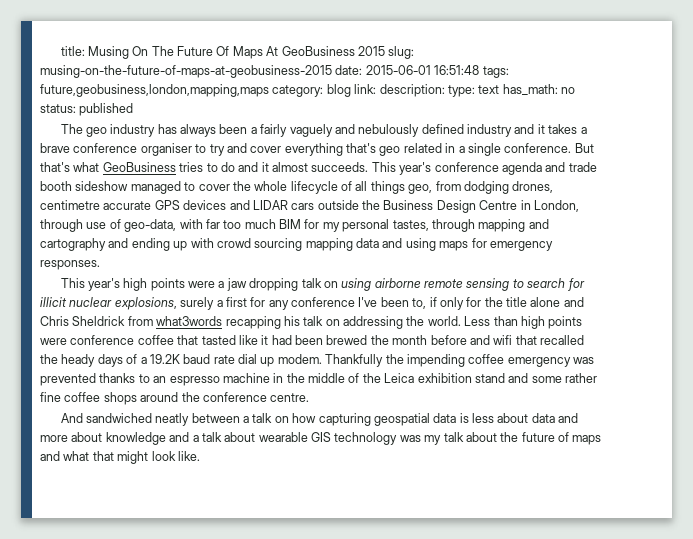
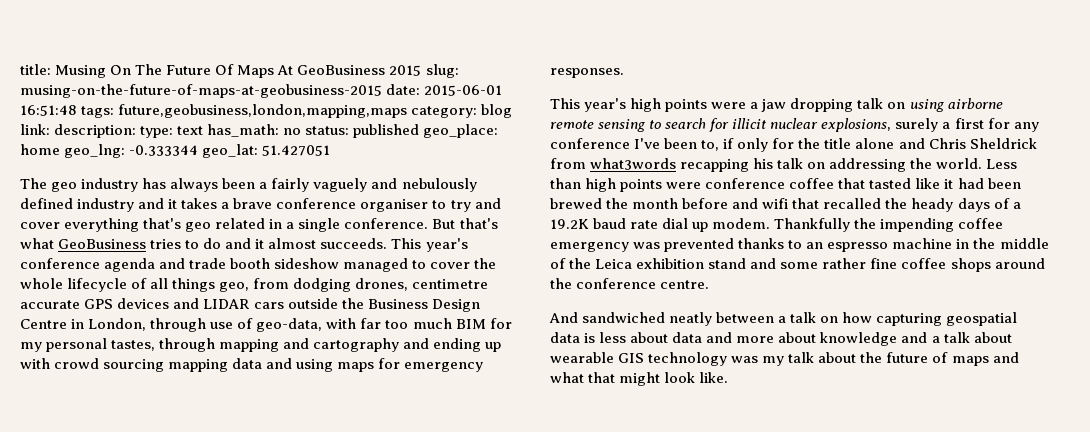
- title: Musing On The Future Of Maps At GeoBusiness 2015 slug: musing-on-the-future-of-maps-at-geobusiness-2015 date: 2015-06-01 16:51:48 tags: future,geobusiness,london,mapping,maps category: blog link: description: type: text has_math: no status: published
+ title: Musing On The Future Of Maps At GeoBusiness 2015 slug: musing-on-the-future-of-maps-at-geobusiness-2015 date: 2015-06-01 16:51:48 tags: future,geobusiness,london,mapping,maps category: blog link: description: type: text has_math: no status: published geo_place: home geo_lng: -0.333344 geo_lat: 51.427051

